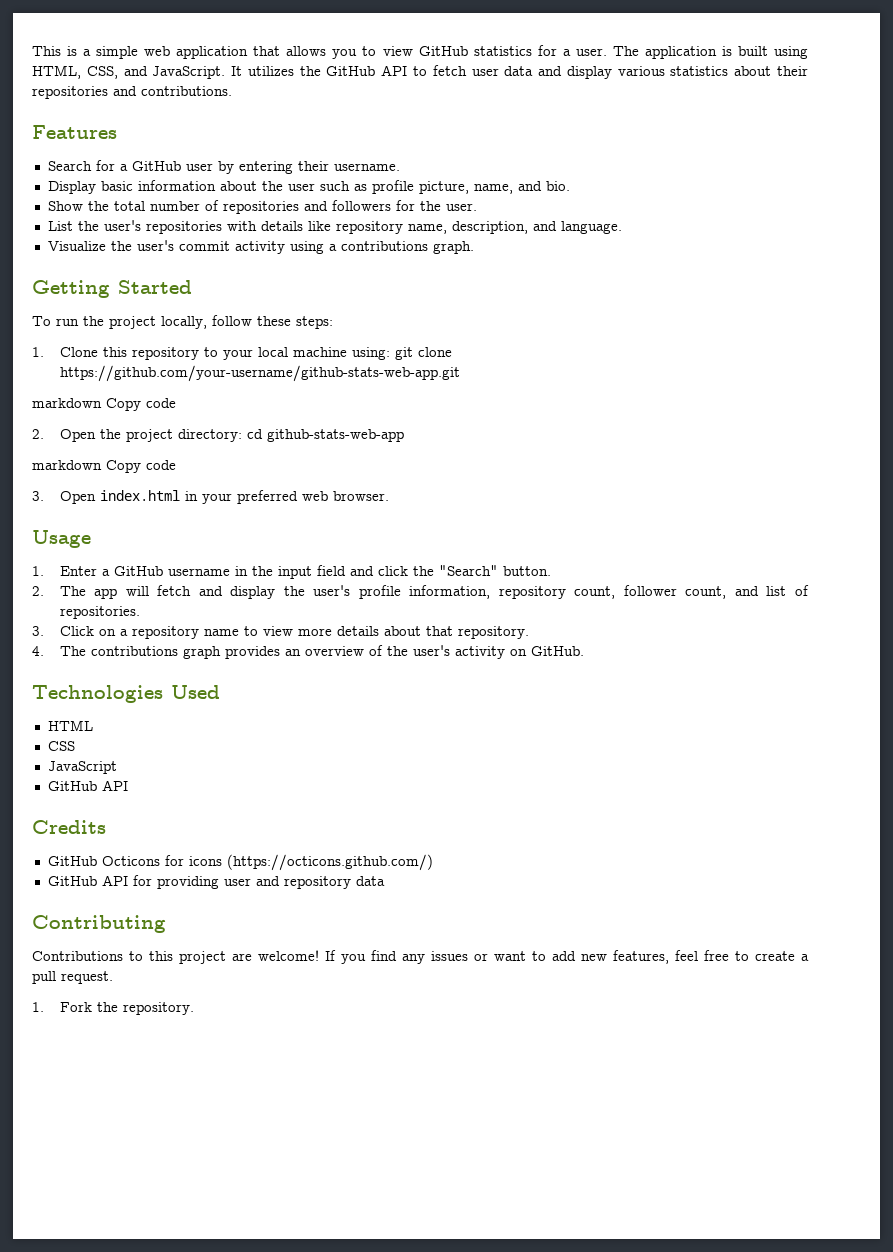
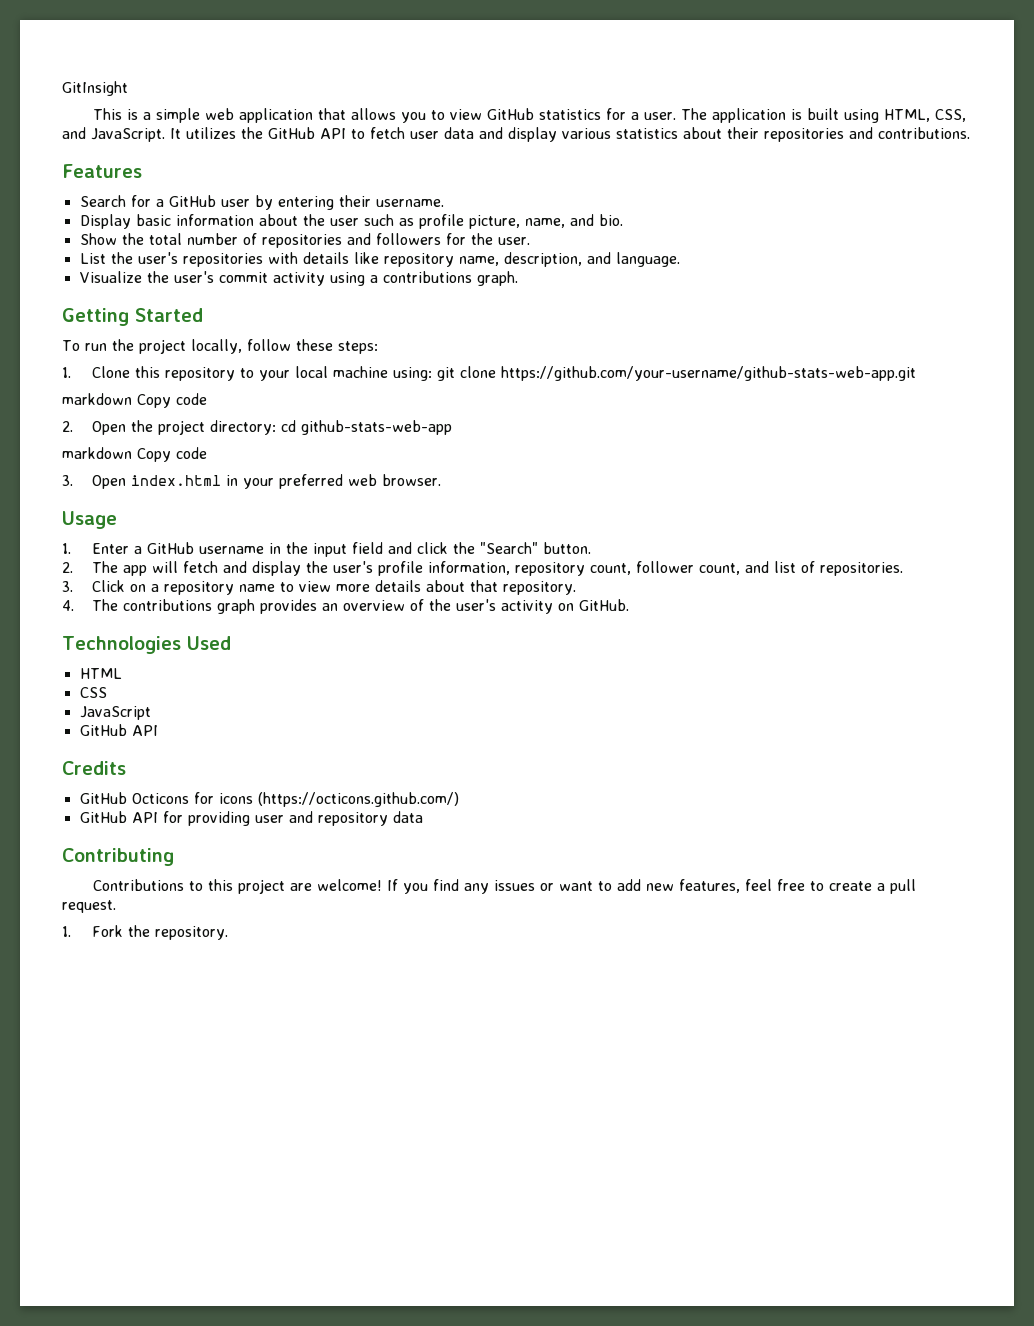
+ GitInsight

